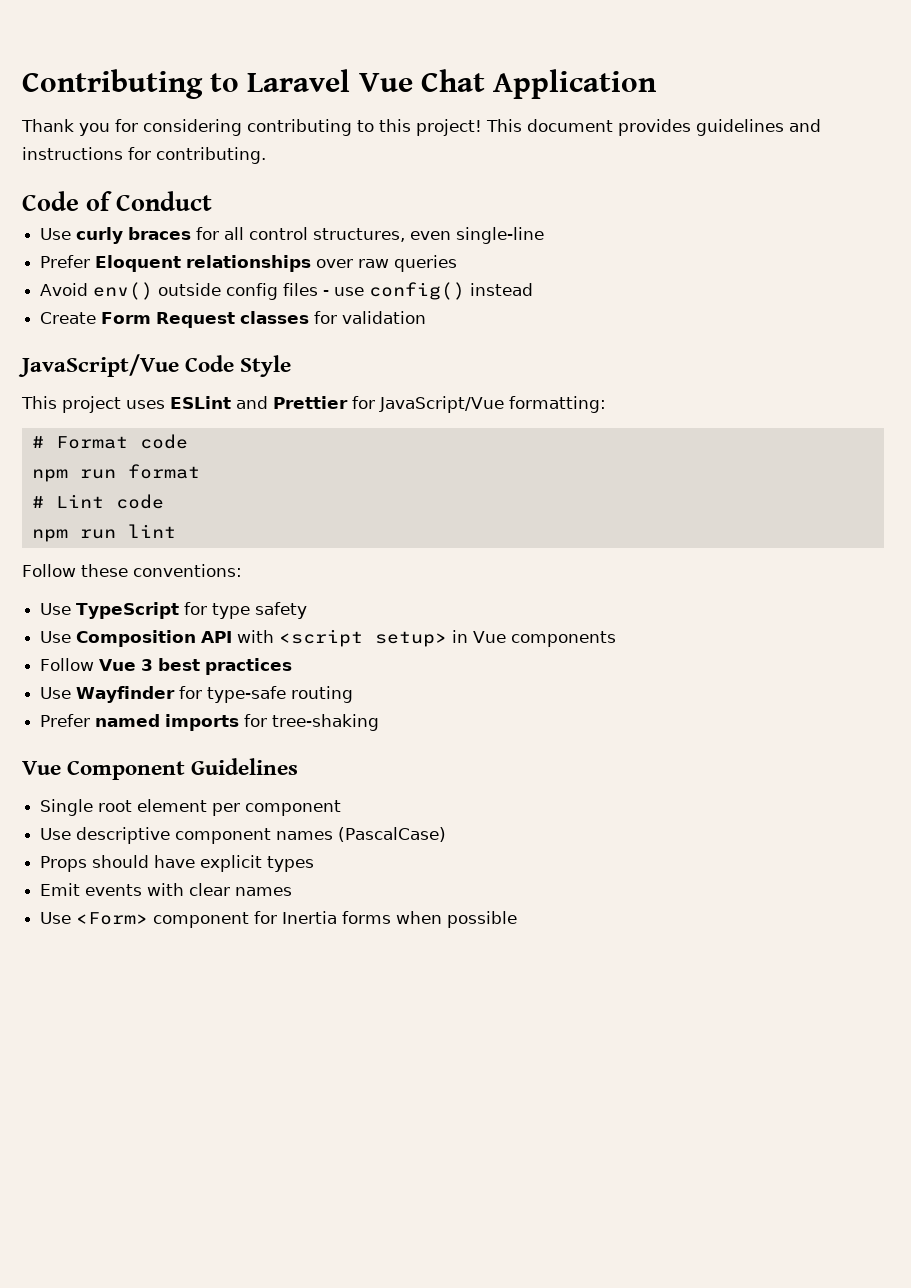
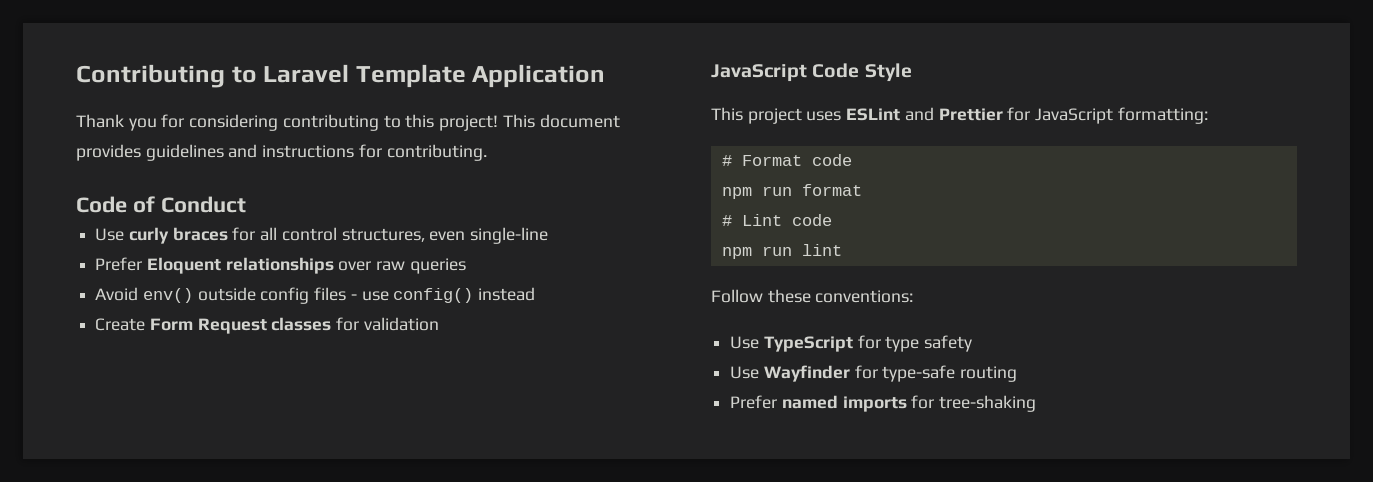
- Contributing to Laravel Vue Chat Application
+ Contributing to Laravel Template Application
- JavaScript/Vue Code Style
+ JavaScript Code Style
- This project uses ESLint and Prettier for JavaScript/Vue formatting:
+ This project uses ESLint and Prettier for JavaScript formatting:
- Use Composition API with <script setup> in Vue components
- Follow Vue 3 best practices
- Vue Component Guidelines
- Single root element per component
- Use descriptive component names (PascalCase)
- Props should have explicit types
- Emit events with clear names
- Use <Form> component for Inertia forms when possible

